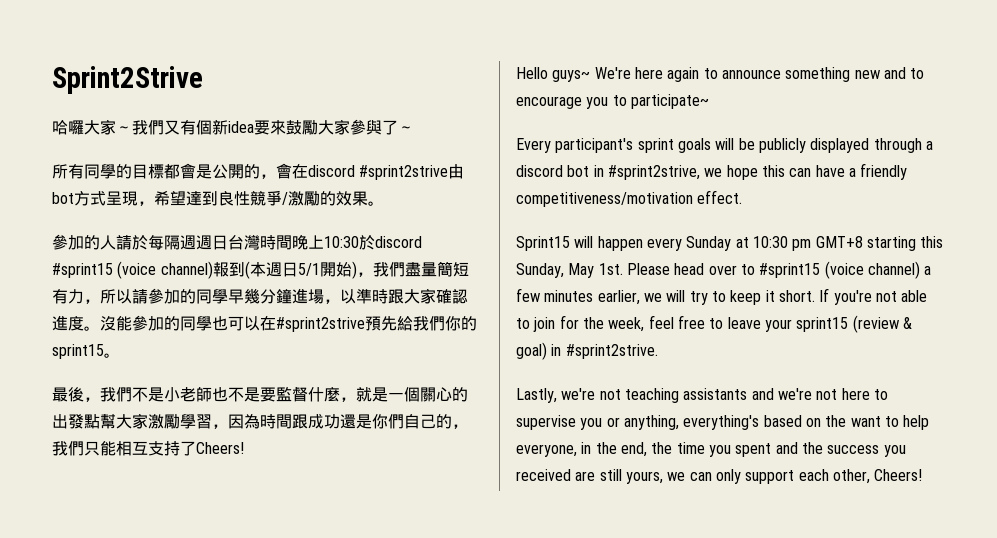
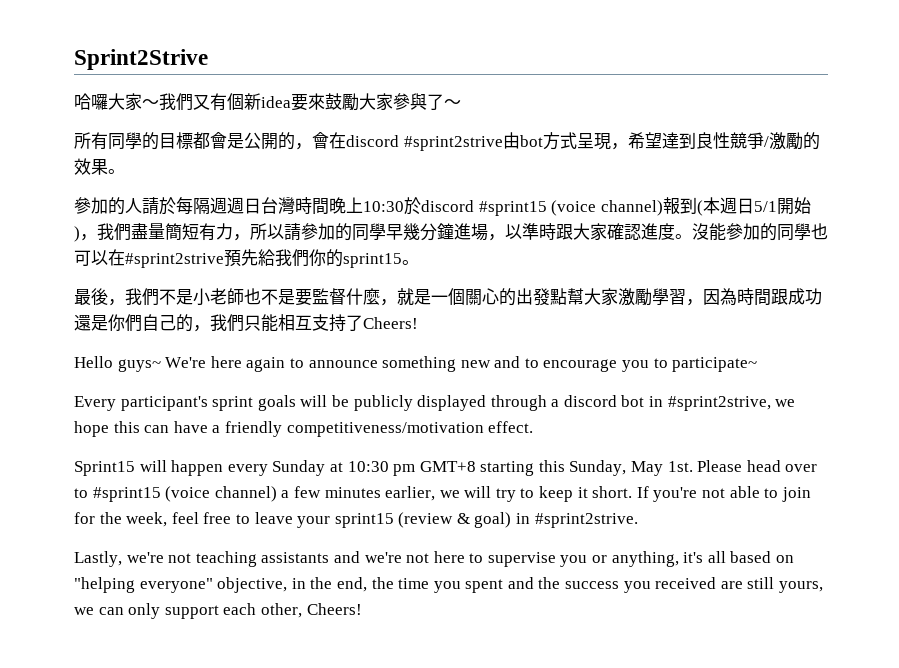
- Lastly, we're not teaching assistants and we're not here to supervise you or anything, everything's based on the want to help everyone, in the end, the time you spent and the success you received are still yours, we can only support each other, Cheers!
+ Lastly, we're not teaching assistants and we're not here to supervise you or anything, it's all based on "helping everyone" objective, in the end, the time you spent and the success you received are still yours, we can only support each other, Cheers!

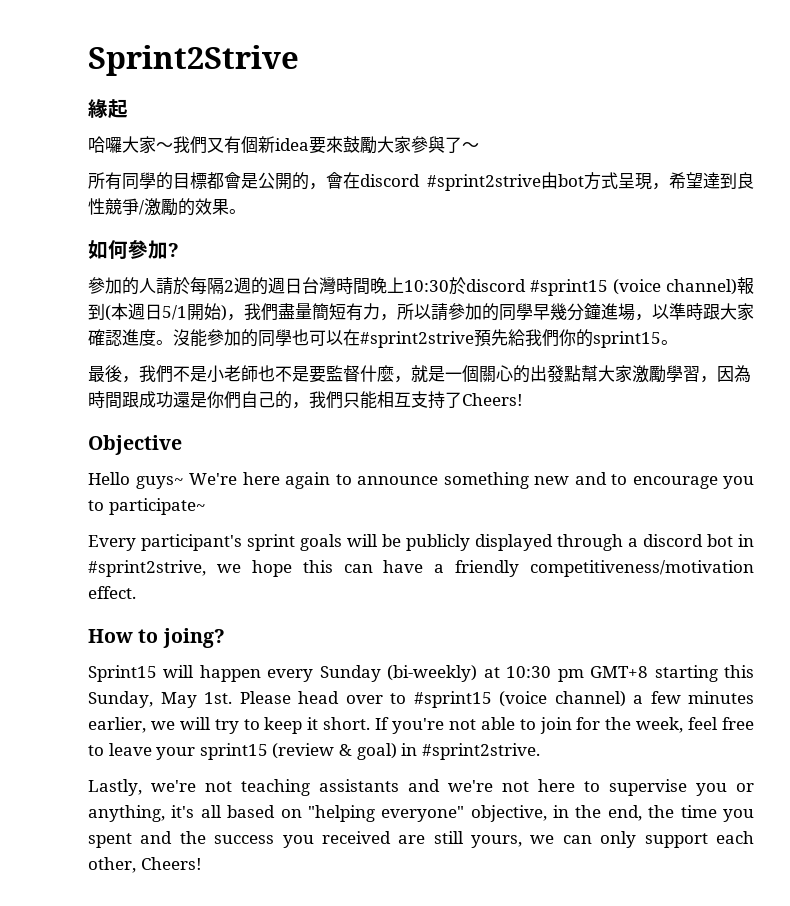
+ 緣起
+ 如何參加?
- 參加的人請於每隔週週日台灣時間晚上10:30於discord #sprint15 (voice channel)報到(本週日5/1開始)，我們盡量簡短有力，所以請參加的同學早幾分鐘進場，以準時跟大家確認進度。
+ 參加的人請於每隔2週的週日台灣時間晚上10:30於discord #sprint15 (voice channel)報到(本週日5/1開始)，我們盡量簡短有力，所以請參加的同學早幾分鐘進場，以準時跟大家確認進度。
+ Objective
+ How to joing?
- Sprint15 will happen every Sunday at 10:30 pm GMT+8 starting this Sunday, May 1st.
+ Sprint15 will happen every Sunday (bi-weekly) at 10:30 pm GMT+8 starting this Sunday, May 1st.

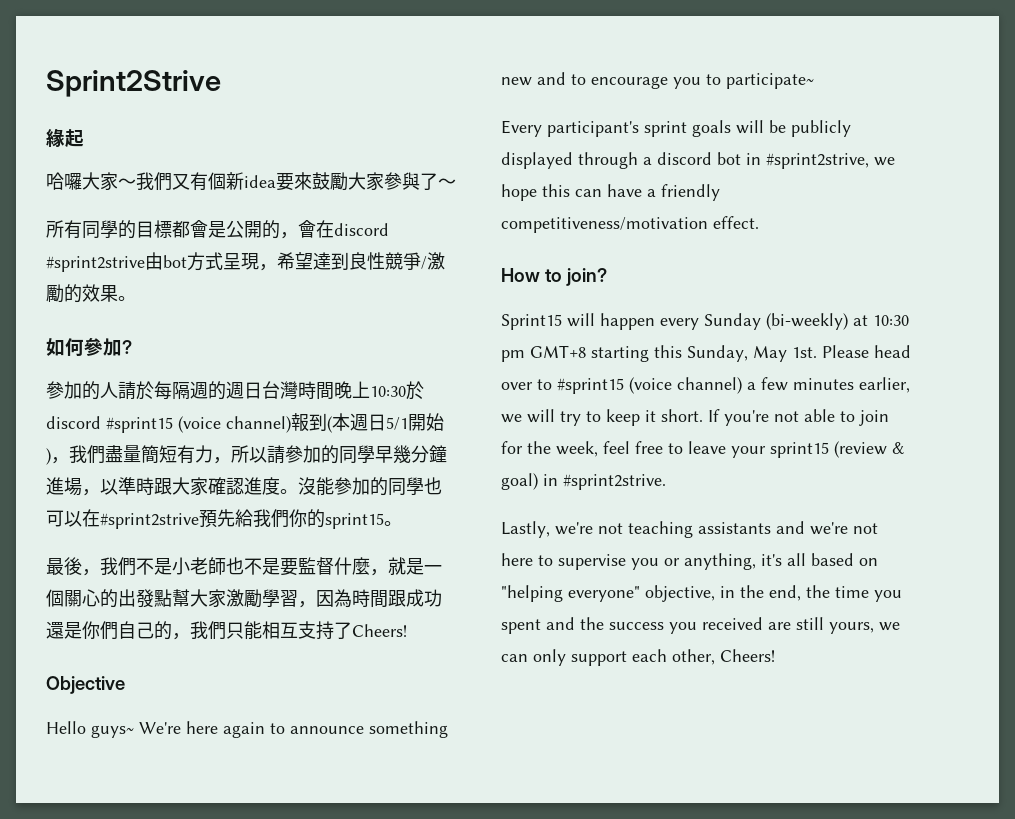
- 參加的人請於每隔2週的週日台灣時間晚上10:30於discord #sprint15 (voice channel)報到(本週日5/1開始)，我們盡量簡短有力，所以請參加的同學早幾分鐘進場，以準時跟大家確認進度。
+ 參加的人請於每隔週的週日台灣時間晚上10:30於discord #sprint15 (voice channel)報到(本週日5/1開始)，我們盡量簡短有力，所以請參加的同學早幾分鐘進場，以準時跟大家確認進度。
- How to joing?
+ How to join?

